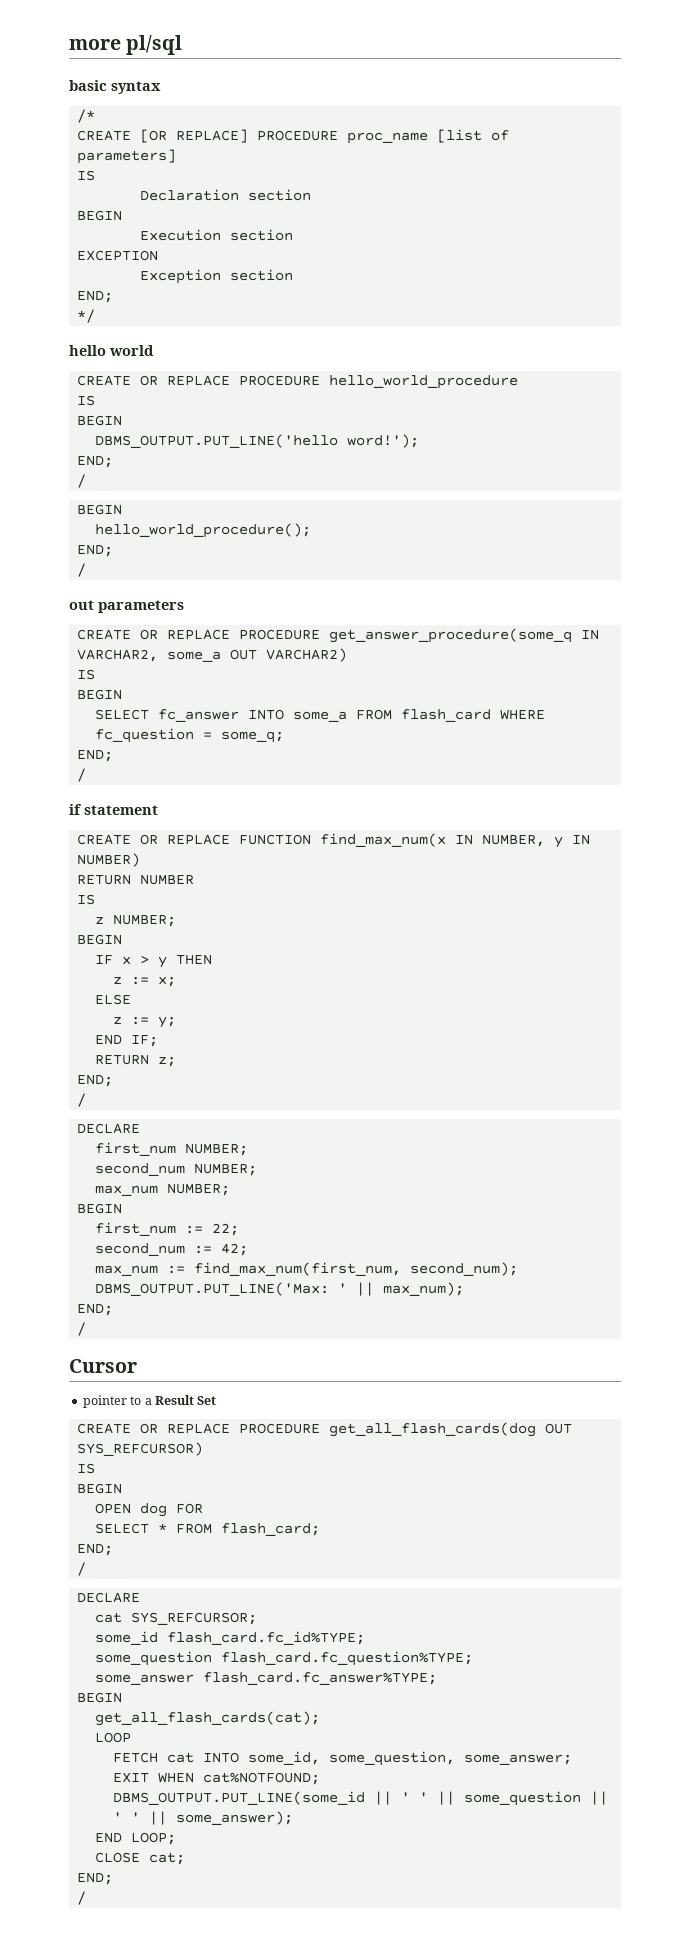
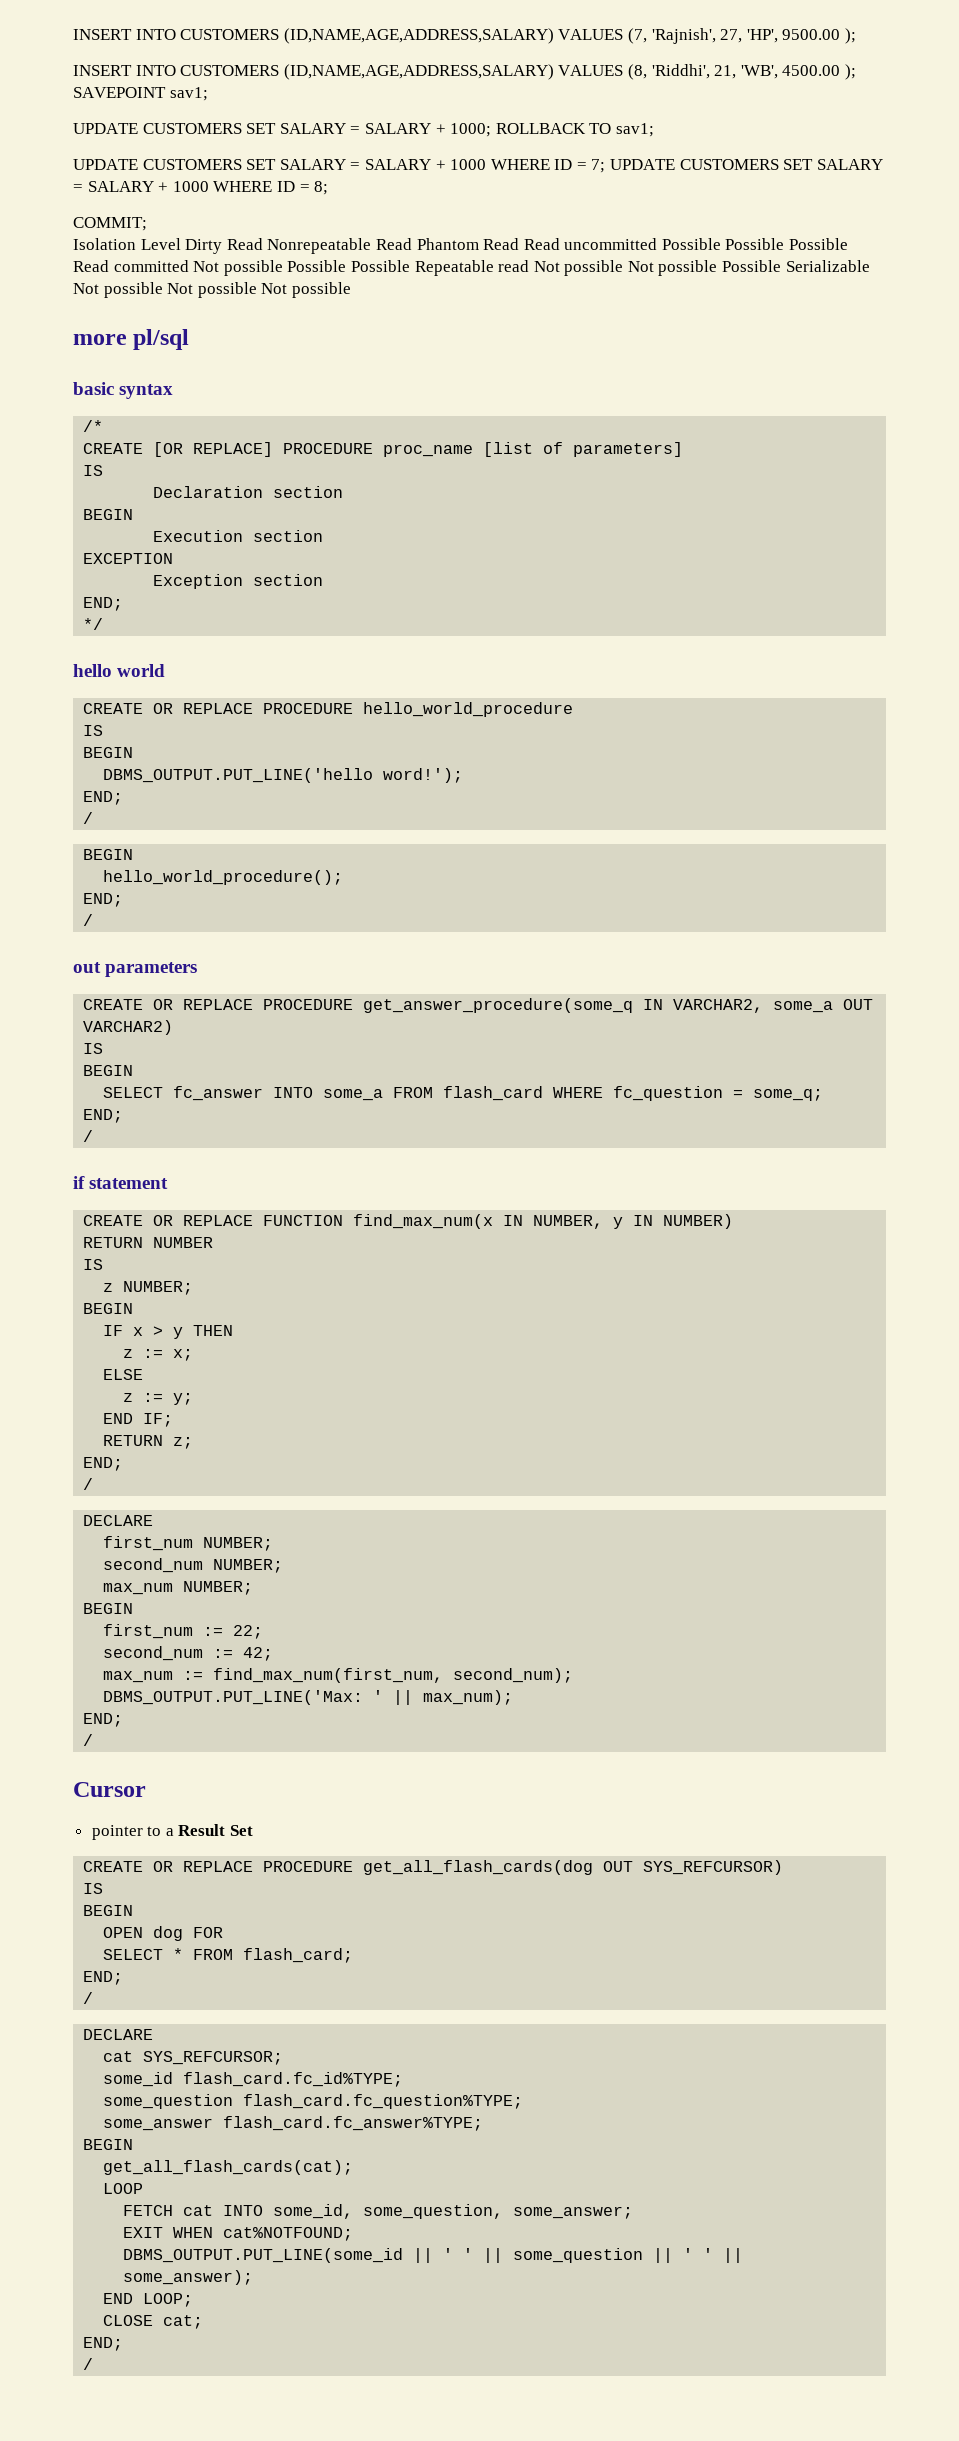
+ INSERT INTO CUSTOMERS (ID,NAME,AGE,ADDRESS,SALARY) VALUES (7, 'Rajnish', 27, 'HP', 9500.00 );
+ INSERT INTO CUSTOMERS (ID,NAME,AGE,ADDRESS,SALARY) VALUES (8, 'Riddhi', 21, 'WB', 4500.00 ); SAVEPOINT sav1;
+ UPDATE CUSTOMERS SET SALARY = SALARY + 1000; ROLLBACK TO sav1;
+ UPDATE CUSTOMERS SET SALARY = SALARY + 1000 WHERE ID = 7; UPDATE CUSTOMERS SET SALARY = SALARY + 1000 WHERE ID = 8;
+ COMMIT;
+ Isolation Level Dirty Read Nonrepeatable Read Phantom Read Read uncommitted Possible Possible Possible Read committed Not possible Possible Possible Repeatable read Not possible Not possible Possible Serializable Not possible Not possible Not possible

